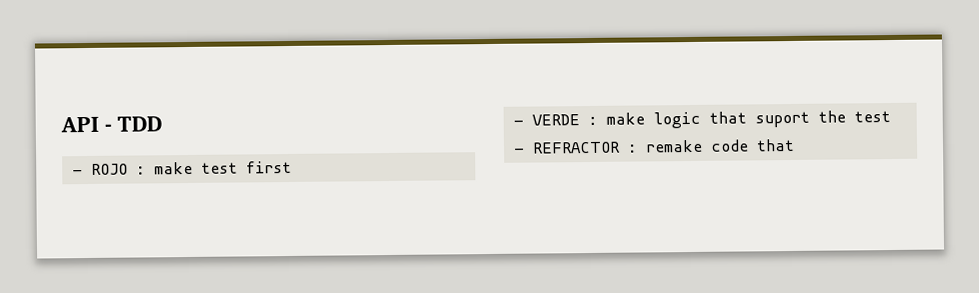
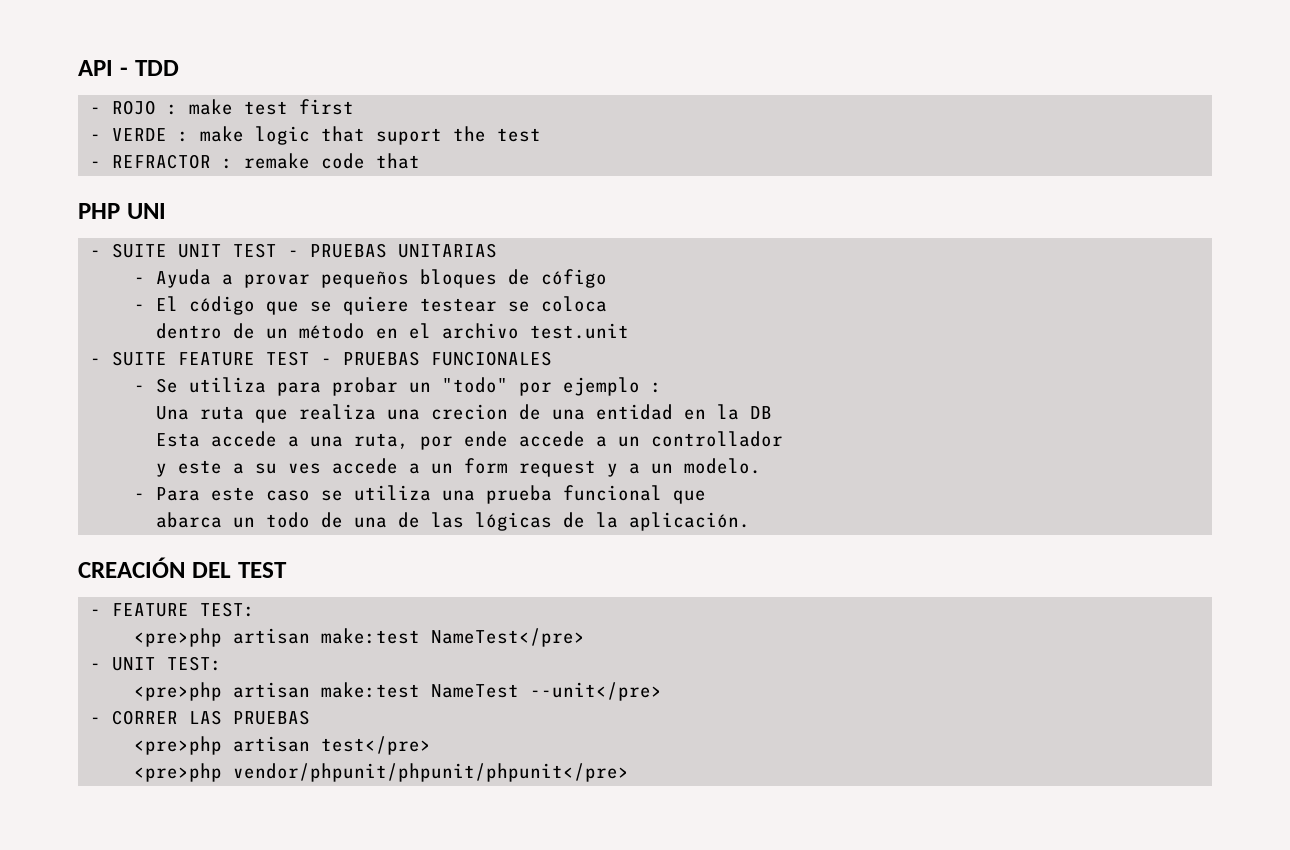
+ PHP UNI
+ - SUITE UNIT TEST - PRUEBAS UNITARIAS
+ - Ayuda a provar pequeños bloques de cófigo
+ - El código que se quiere testear se coloca
+ dentro de un método en el archivo test.unit
+ - SUITE FEATURE TEST - PRUEBAS FUNCIONALES
+ - Se utiliza para probar un "todo" por ejemplo :
+ Una ruta que realiza una crecion de una entidad en la DB
+ Esta accede a una ruta, por ende accede a un controllador
+ y este a su ves accede a un form request y a un modelo.
+ - Para este caso se utiliza una prueba funcional que
+ abarca un todo de una de las lógicas de la aplicación.
+ CREACIÓN DEL TEST
+ - FEATURE TEST:
+ <pre>php artisan make:test NameTest</pre>
+ - UNIT TEST:
+ <pre>php artisan make:test NameTest --unit</pre>
+ - CORRER LAS PRUEBAS
+ <pre>php artisan test</pre>
+ <pre>php vendor/phpunit/phpunit/phpunit</pre>

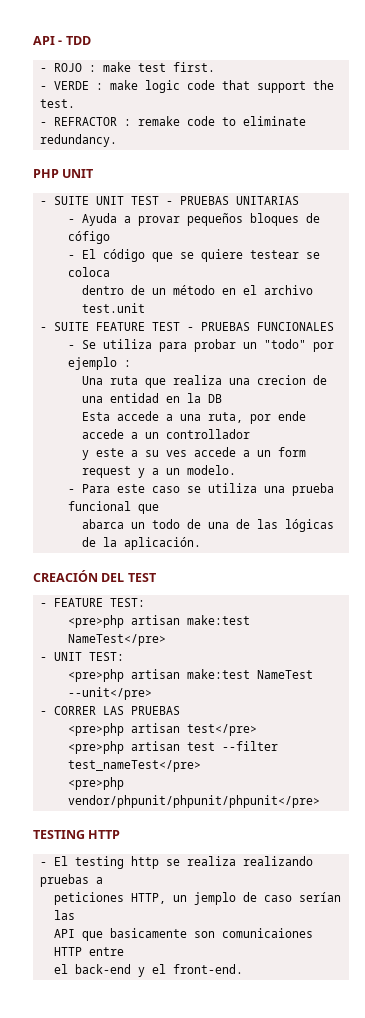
- - ROJO : make test first
+ - ROJO : make test first.
- - VERDE : make logic that suport the test
+ - VERDE : make logic code that support the test.
- - REFRACTOR : remake code that
+ - REFRACTOR : remake code to eliminate redundancy.
- PHP UNI
+ PHP UNIT
+ <pre>php artisan test --filter test_nameTest</pre>
  <pre>php vendor/phpunit/phpunit/phpunit</pre>
+ TESTING HTTP
+ - El testing http se realiza realizando pruebas a
+ peticiones HTTP, un jemplo de caso serían las
+ API que basicamente son comunicaiones HTTP entre
+ el back-end y el front-end.

